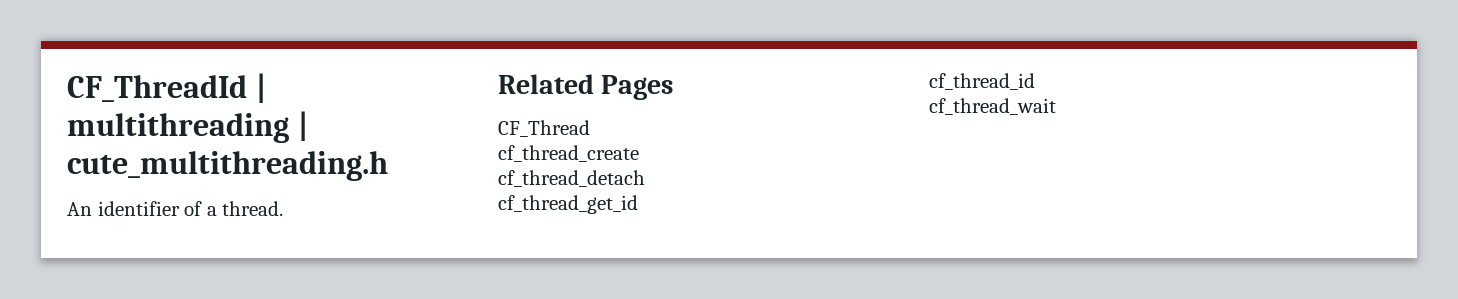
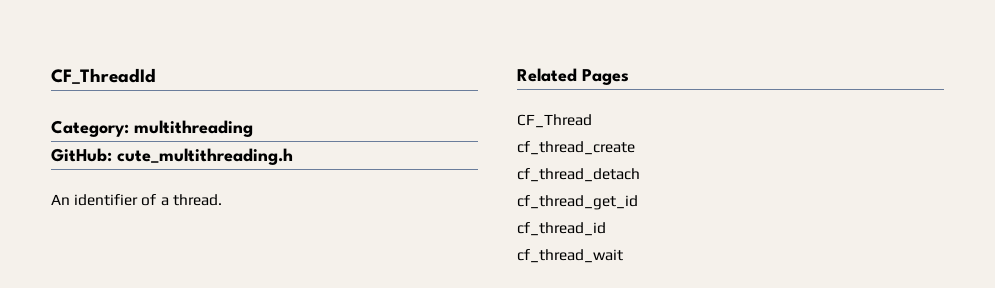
- CF_ThreadId | multithreading | cute_multithreading.h
+ CF_ThreadId
+ Category: multithreading
+ GitHub: cute_multithreading.h

